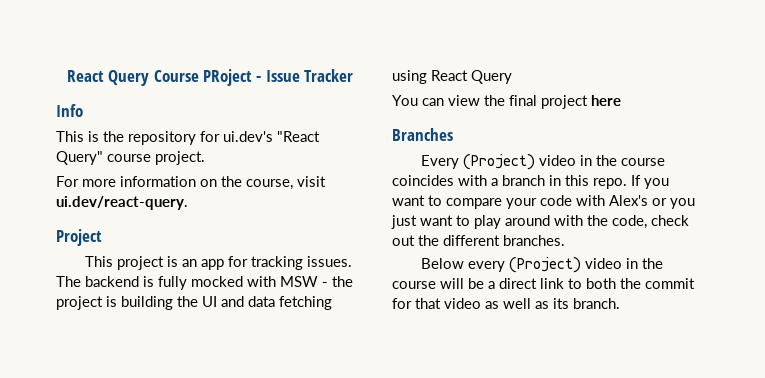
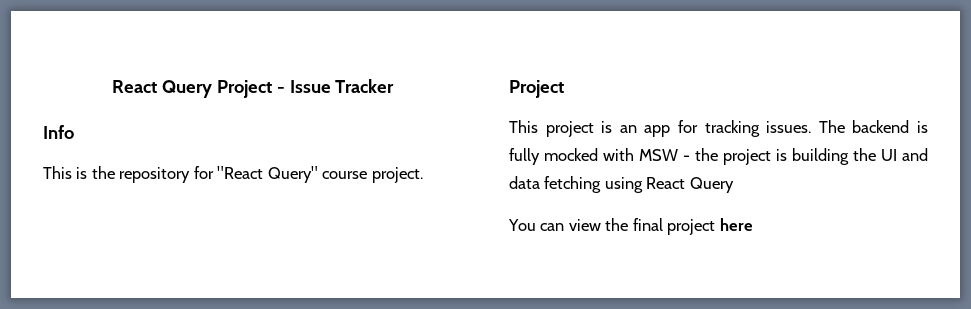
- React Query Course PRoject - Issue Tracker
+ React Query Project - Issue Tracker
- This is the repository for ui.dev's "React Query" course project.
+ This is the repository for "React Query" course project.
- For more information on the course, visit ui.dev/react-query.
- Branches
- Every (Project) video in the course coincides with a branch in this repo. If you want to compare your code with Alex's or you just want to play around with the code, check out the different branches.
- Below every (Project) video in the course will be a direct link to both the commit for that video as well as its branch.

